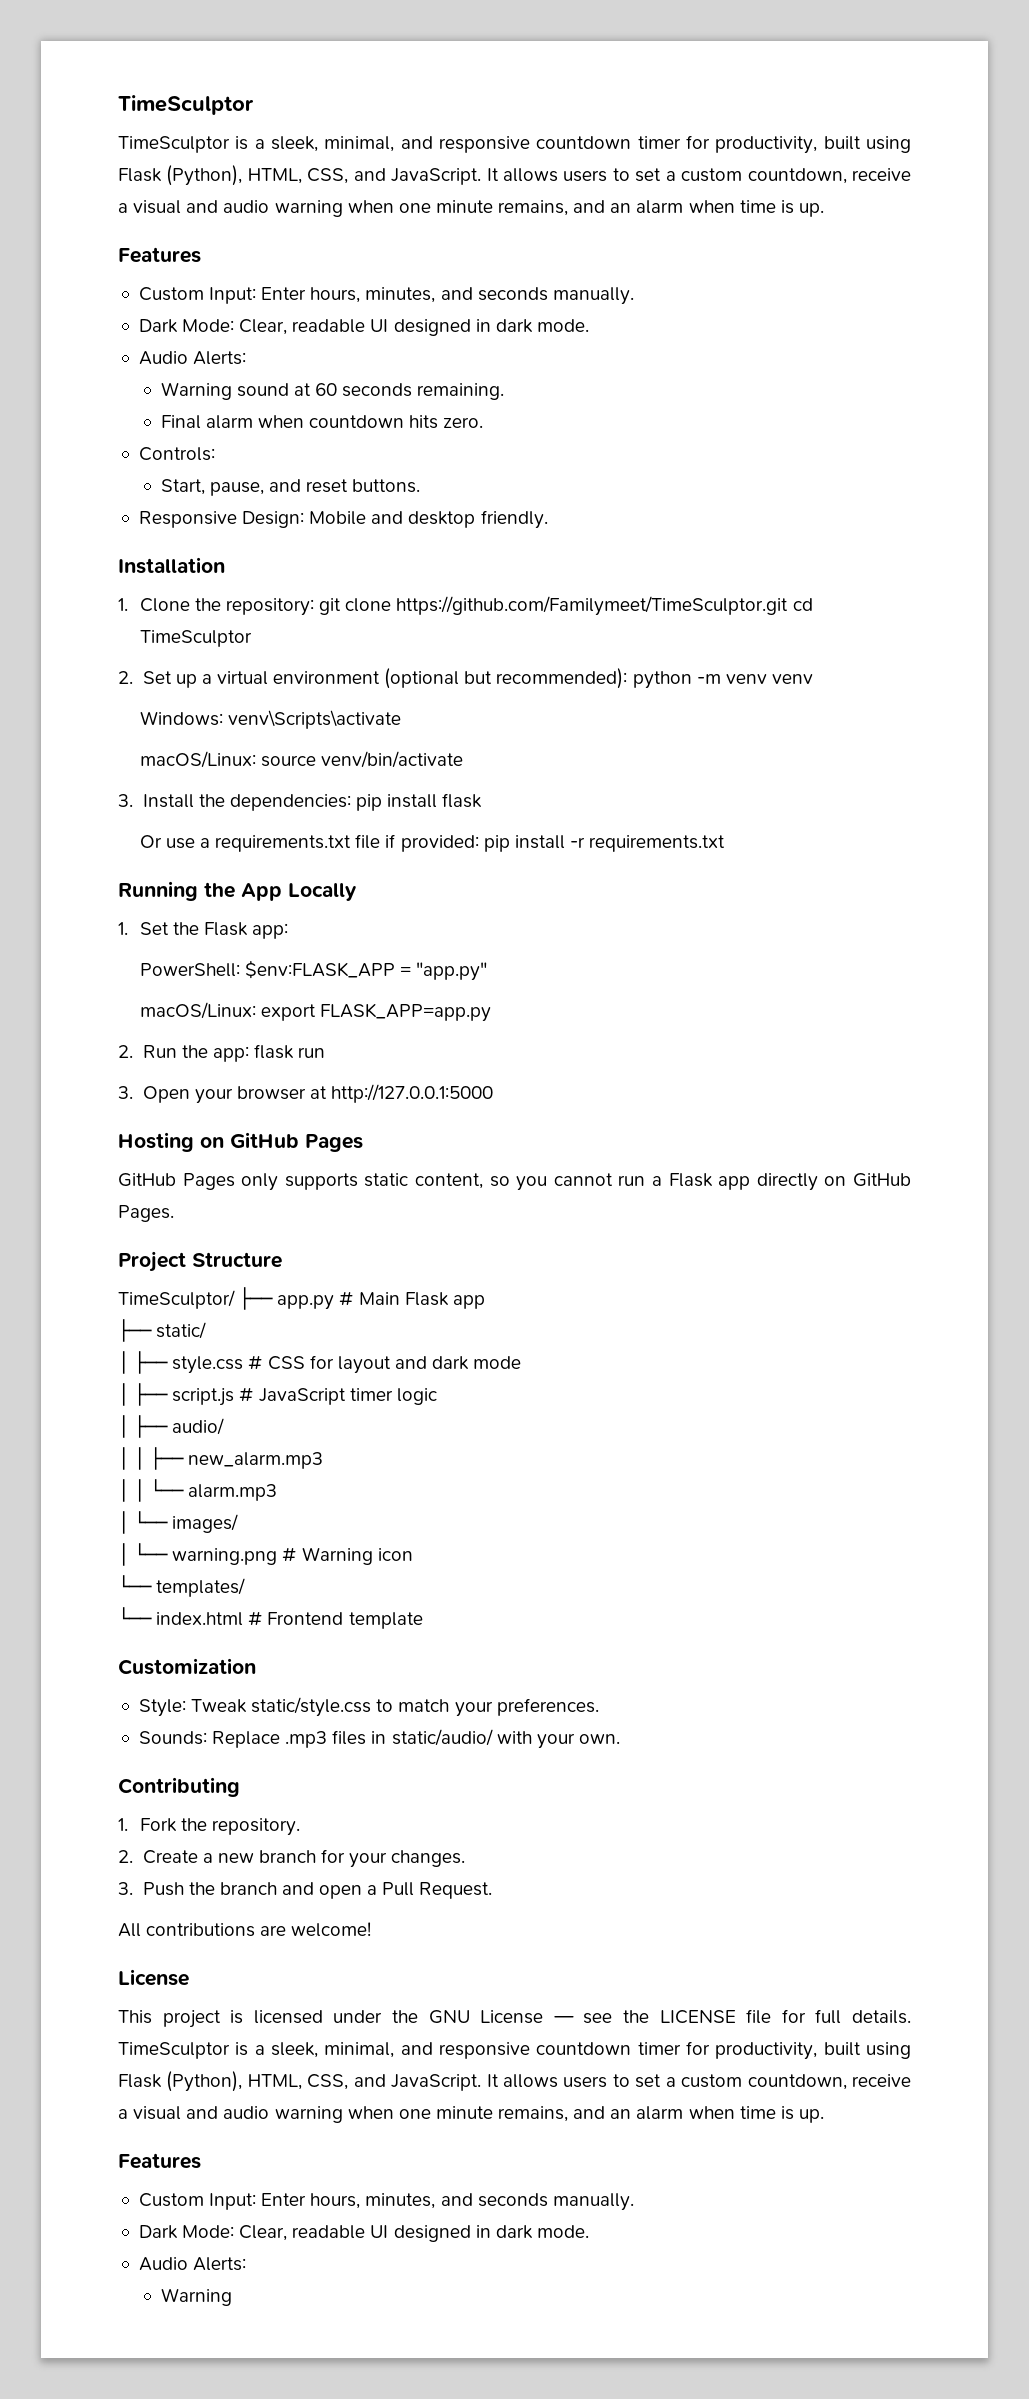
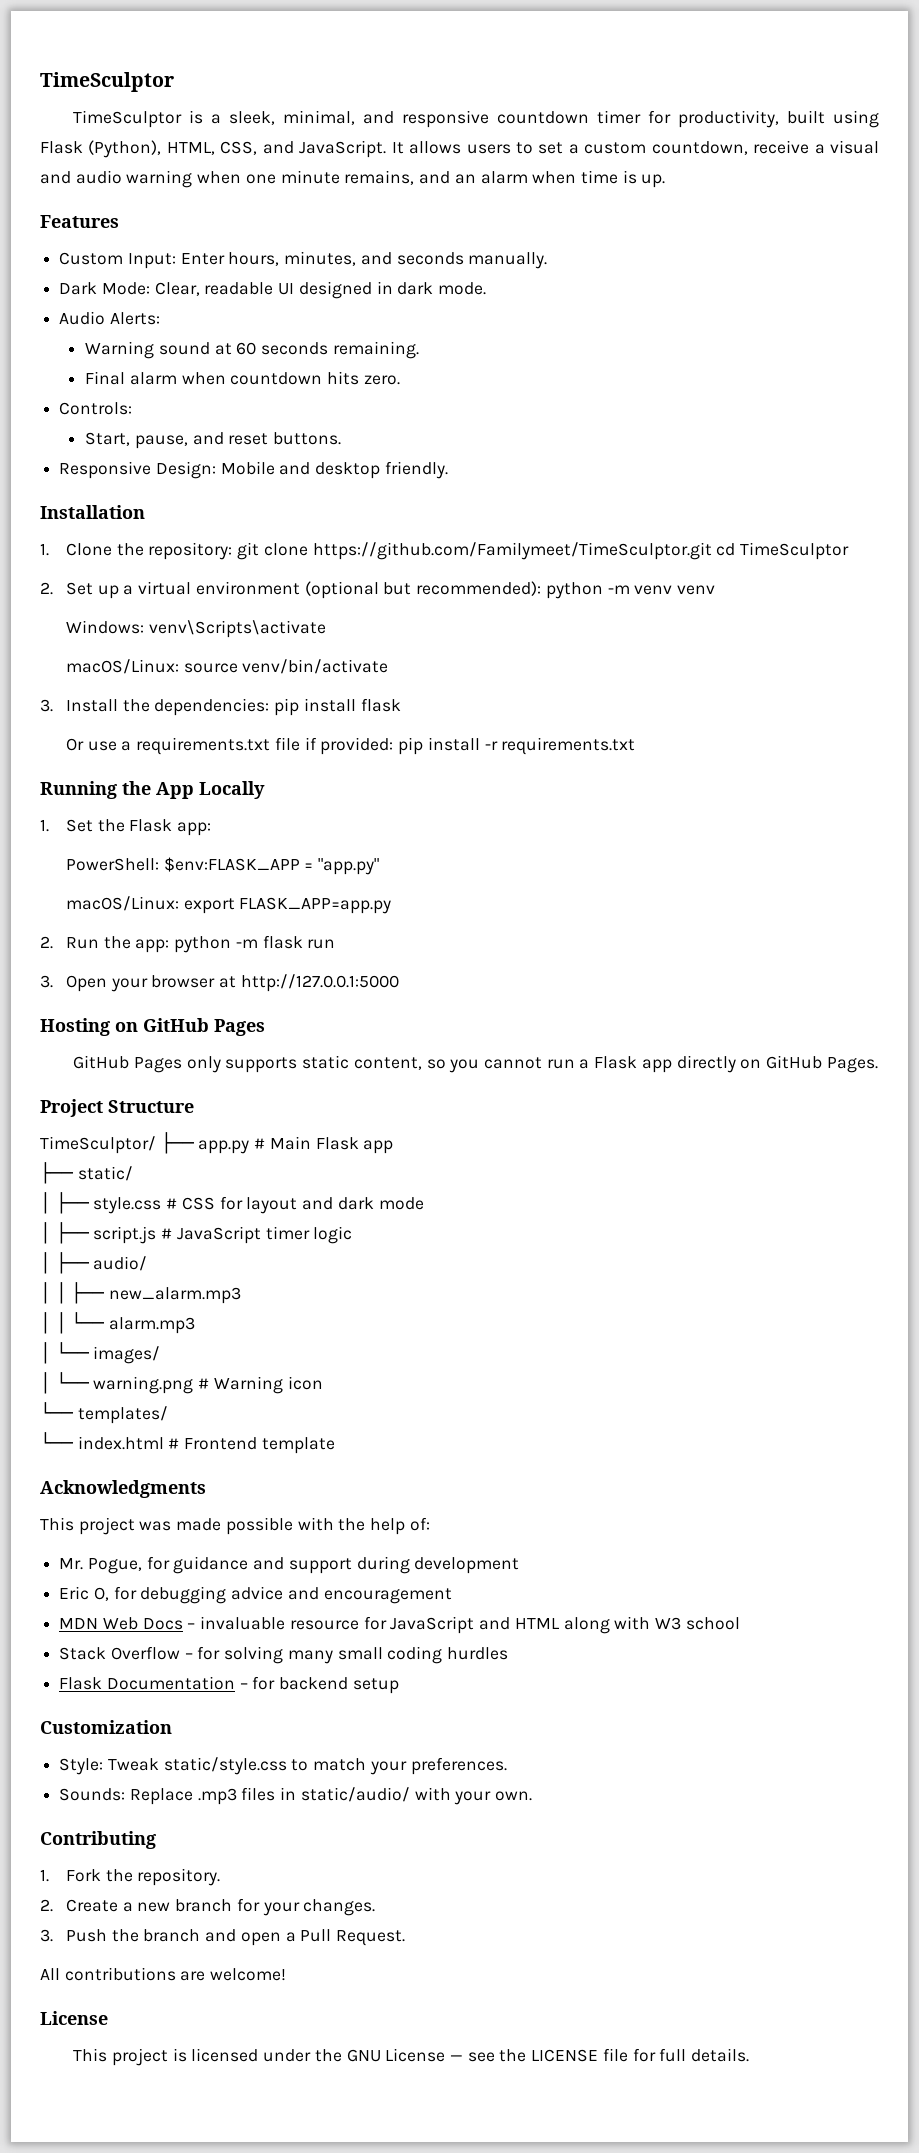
- 2. Run the app: flask run
+ 2. Run the app: python -m flask run
+ Acknowledgments
+ This project was made possible with the help of:
+ Mr. Pogue, for guidance and support during development
+ Eric O, for debugging advice and encouragement
+ MDN Web Docs – invaluable resource for JavaScript and HTML along with W3 school
+ Stack Overflow – for solving many small coding hurdles
+ Flask Documentation – for backend setup
- This project is licensed under the GNU License — see the LICENSE file for full details. TimeSculptor is a sleek, minimal, and responsive countdown timer for productivity, built using Flask (Python), HTML, CSS, and JavaScript. It allows users to set a custom countdown, receive a visual and audio warning when one minute remains, and an alarm when time is up.
- Features
- Custom Input: Enter hours, minutes, and seconds manually.
- Dark Mode: Clear, readable UI designed in dark mode.
- Audio Alerts:
- Warning
+ This project is licensed under the GNU License — see the LICENSE file for full details.

